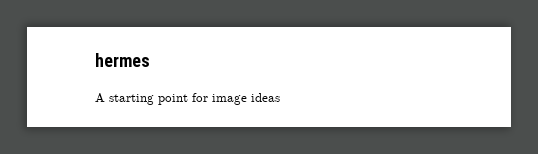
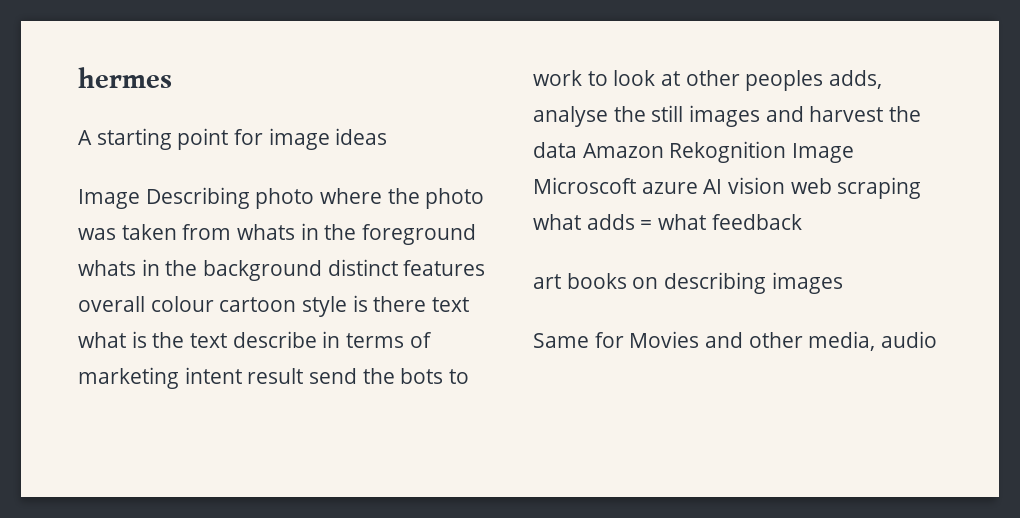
+ Image Describing photo where the photo was taken from whats in the foreground whats in the background distinct features overall colour cartoon style is there text what is the text describe in terms of marketing intent result send the bots to work to look at other peoples adds, analyse the still images and harvest the data Amazon Rekognition Image Microscoft azure AI vision web scraping what adds = what feedback
+ art books on describing images
+ Same for Movies and other media, audio

